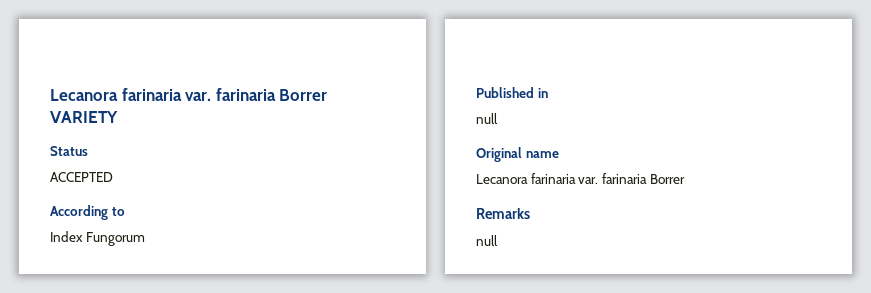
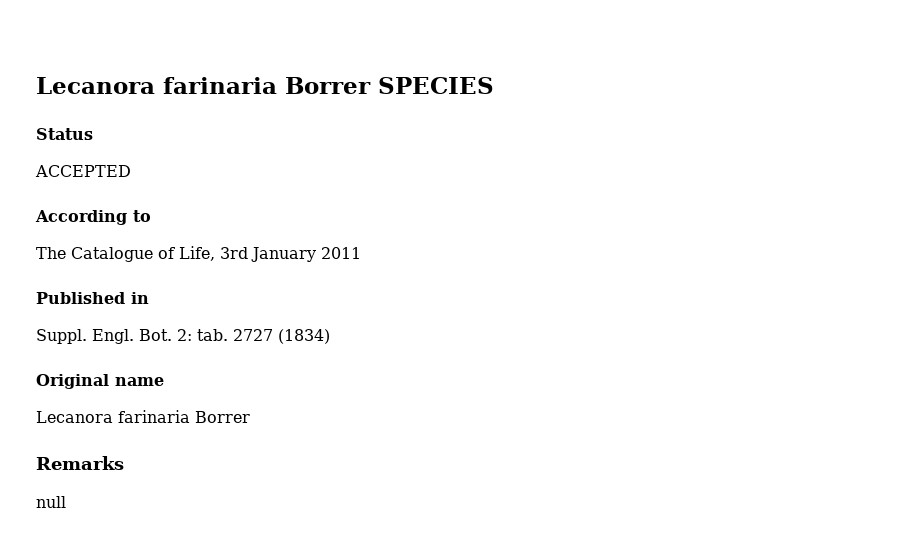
- Lecanora farinaria var. farinaria Borrer VARIETY
+ Lecanora farinaria Borrer SPECIES
- Index Fungorum
+ The Catalogue of Life, 3rd January 2011
  Published in
- null
+ Suppl. Engl. Bot. 2: tab. 2727 (1834)
  Original name
- Lecanora farinaria var. farinaria Borrer
+ Lecanora farinaria Borrer

